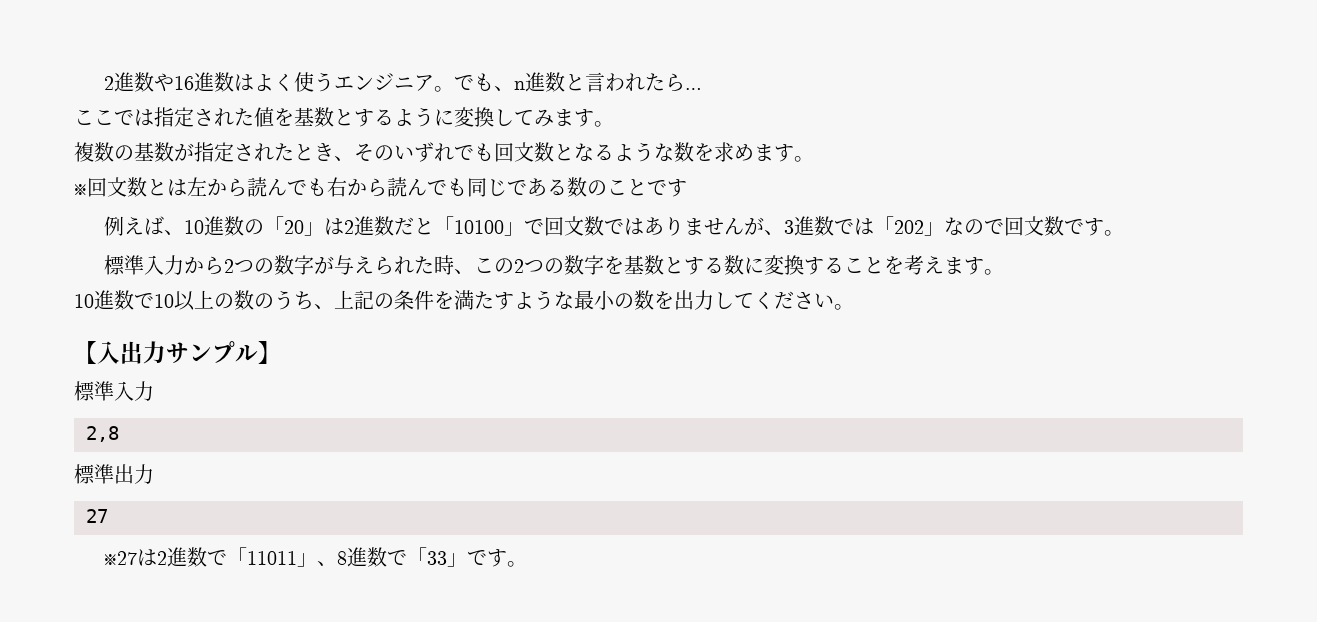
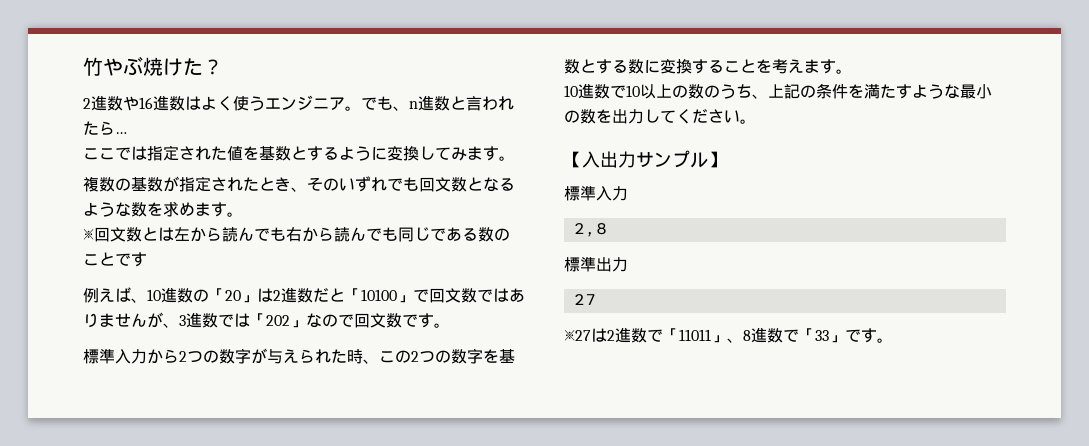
+ 竹やぶ焼けた？

